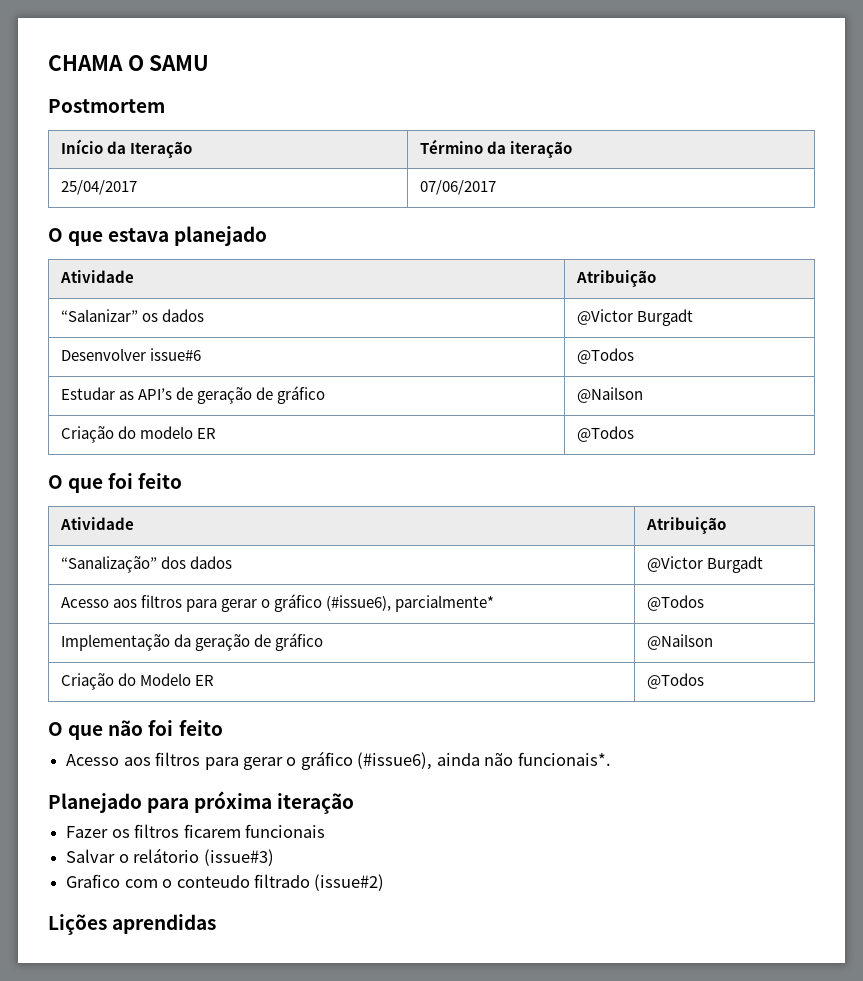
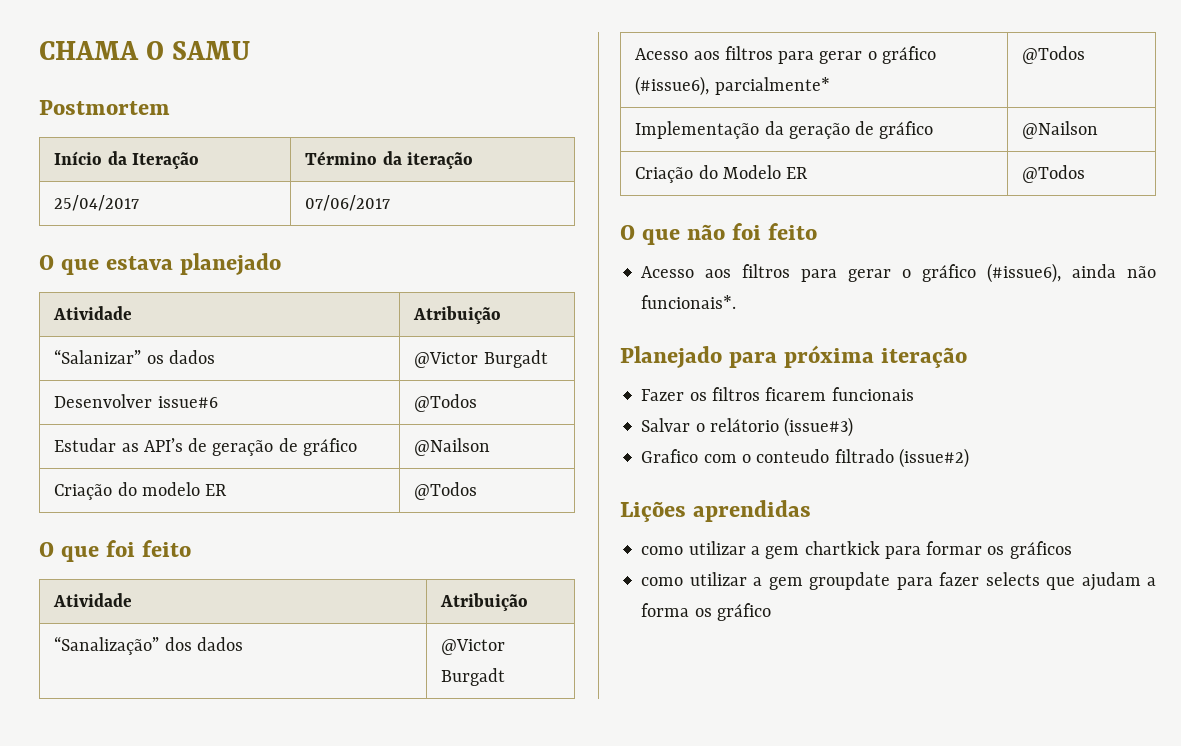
+ como utilizar a gem chartkick para formar os gráficos
+ como utilizar a gem groupdate para fazer selects que ajudam a forma os gráfico

